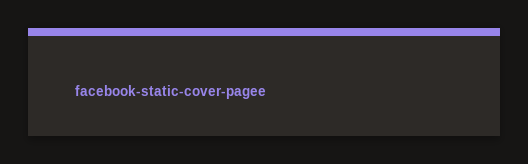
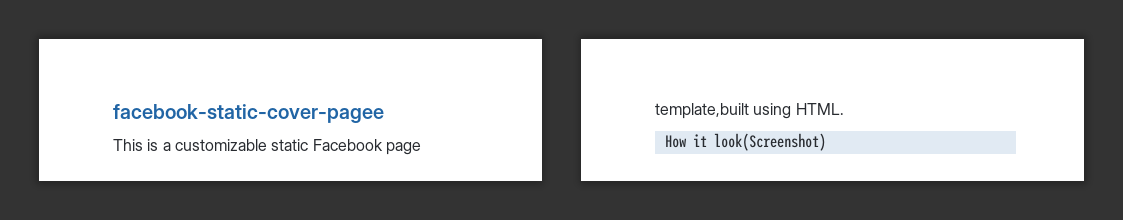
+ This is a customizable static Facebook page template,built using HTML.
+ How it look(Screenshot)

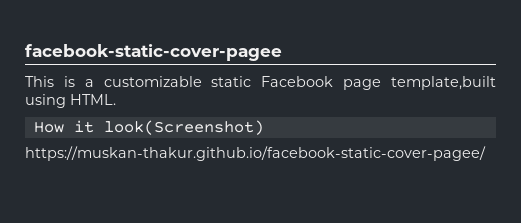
+ https://muskan-thakur.github.io/facebook-static-cover-pagee/

